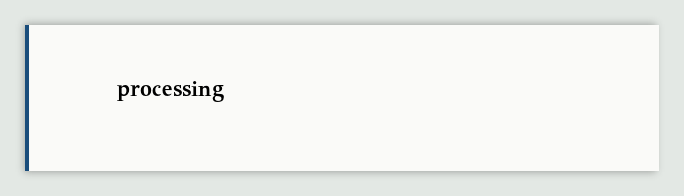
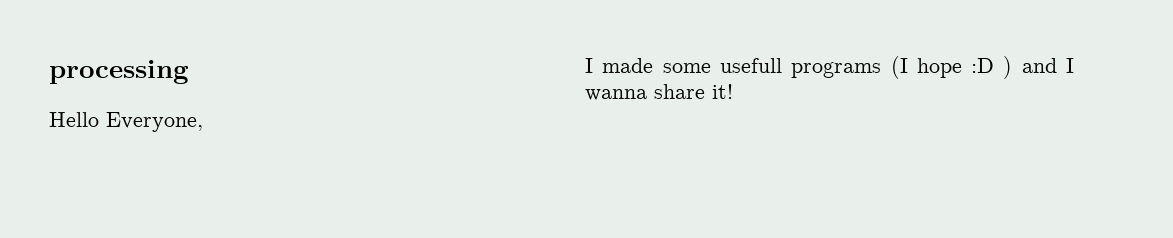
+ Hello Everyone,
+ I made some usefull programs (I hope :D ) and I wanna share it!

